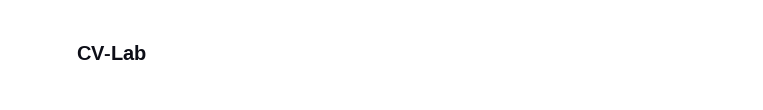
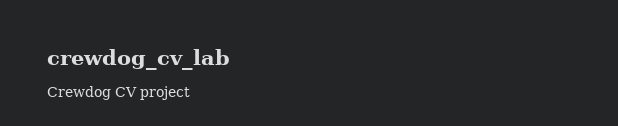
- CV-Lab
+ crewdog_cv_lab
+ Crewdog CV project

